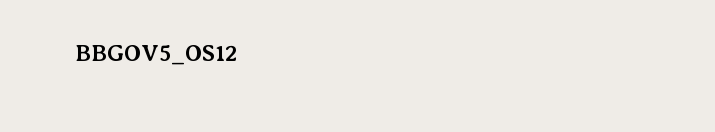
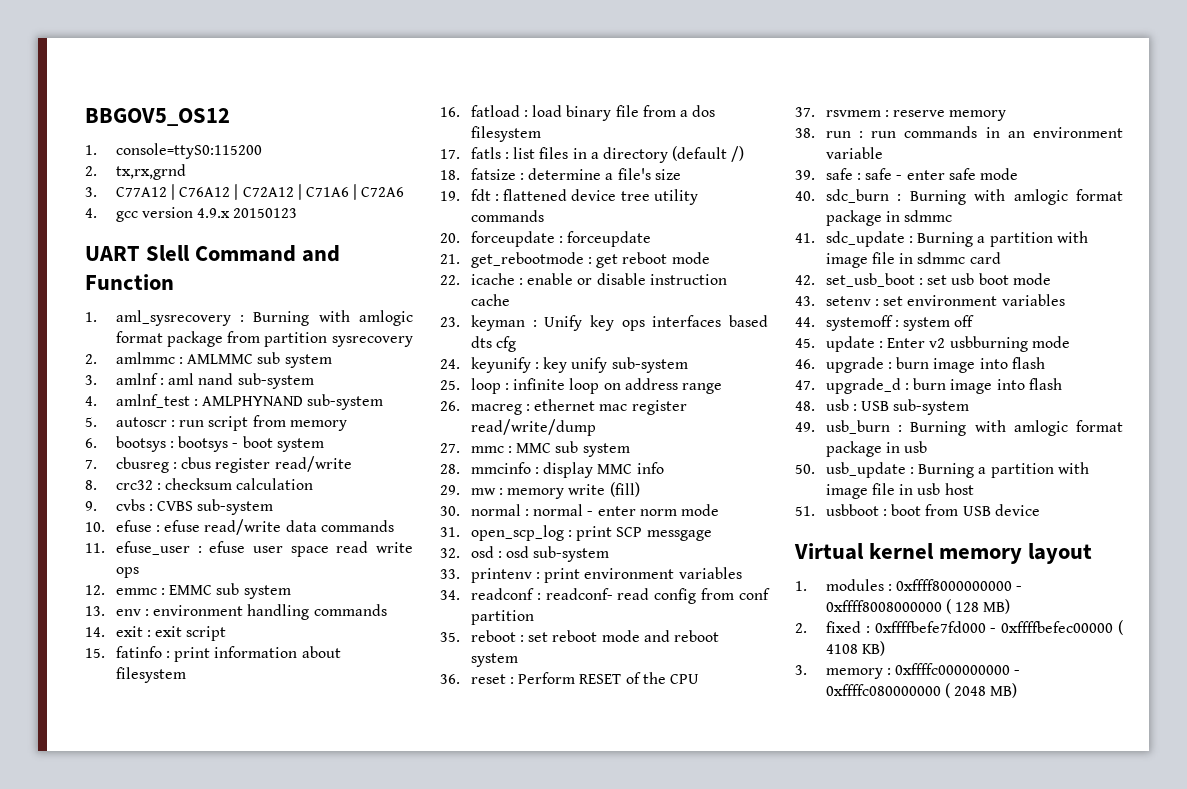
+ 1. console=ttyS0:115200
+ 2. tx,rx,grnd
+ 3. C77A12 | C76A12 | C72A12 | C71A6 | C72A6
+ 4. gcc version 4.9.x 20150123
+ UART Slell Command and Function
+ 1. aml_sysrecovery : Burning with amlogic format package from partition sysrecovery
+ 2. amlmmc : AMLMMC sub system
+ 3. amlnf : aml nand sub-system
+ 4. amlnf_test : AMLPHYNAND sub-system
+ 5. autoscr : run script from memory
+ 6. bootsys : bootsys - boot system
+ 7. cbusreg : cbus register read/write
+ 8. crc32 : checksum calculation
+ 9. cvbs : CVBS sub-system
+ 10. efuse : efuse read/write data commands
+ 11. efuse_user : efuse user space read write ops
+ 12. emmc : EMMC sub system
+ 13. env : environment handling commands
+ 14. exit : exit script
+ 15. fatinfo : print information about filesystem
+ 16. fatload : load binary file from a dos filesystem
+ 17. fatls : list files in a directory (default /)
+ 18. fatsize : determine a file's size
+ 19. fdt : flattened device tree utility commands
+ 20. forceupdate : forceupdate
+ 21. get_rebootmode : get reboot mode
+ 22. icache : enable or disable instruction cache
+ 23. keyman : Unify key ops interfaces based dts cfg
+ 24. keyunify : key unify sub-system
+ 25. loop : infinite loop on address range
+ 26. macreg : ethernet mac register read/write/dump
+ 27. mmc : MMC sub system
+ 28. mmcinfo : display MMC info
+ 29. mw : memory write (fill)
+ 30. normal : normal - enter norm mode
+ 31. open_scp_log : print SCP messgage
+ 32. osd : osd sub-system
+ 33. printenv : print environment variables
+ 34. readconf : readconf- read config from conf partition
+ 35. reboot : set reboot mode and reboot system
+ 36. reset : Perform RESET of the CPU
+ 37. rsvmem : reserve memory
+ 38. run : run commands in an environment variable
+ 39. safe : safe - enter safe mode
+ 40. sdc_burn : Burning with amlogic format package in sdmmc
+ 41. sdc_update : Burning a partition with image file in sdmmc card
+ 42. set_usb_boot : set usb boot mode
+ 43. setenv : set environment variables
+ 44. systemoff : system off
+ 45. update : Enter v2 usbburning mode
+ 46. upgrade : burn image into flash
+ 47. upgrade_d : burn image into flash
+ 48. usb : USB sub-system
+ 49. usb_burn : Burning with amlogic format package in usb
+ 50. usb_update : Burning a partition with image file in usb host
+ 51. usbboot : boot from USB device
+ Virtual kernel memory layout
+ 1. modules : 0xffff8000000000 - 0xffff8008000000 ( 128 MB)
+ 2. fixed : 0xffffbefe7fd000 - 0xffffbefec00000 ( 4108 KB)
+ 3. memory : 0xffffc000000000 - 0xffffc080000000 ( 2048 MB)

